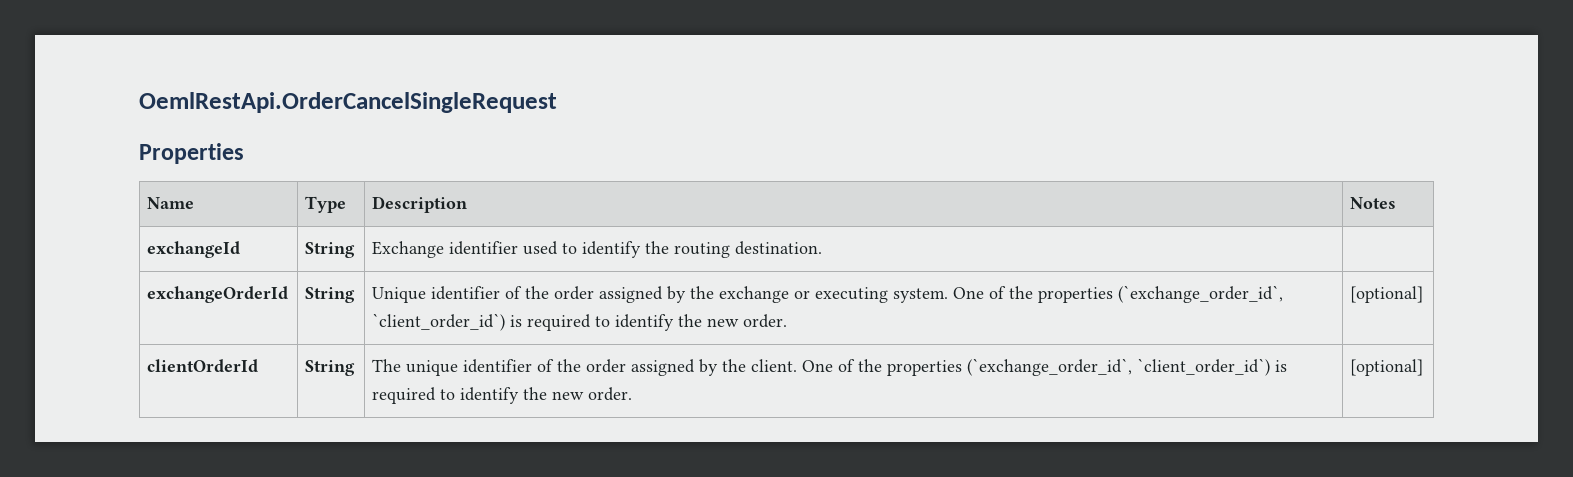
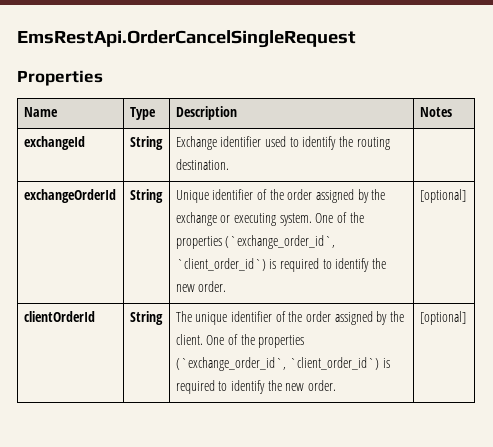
- OemlRestApi.OrderCancelSingleRequest
+ EmsRestApi.OrderCancelSingleRequest

